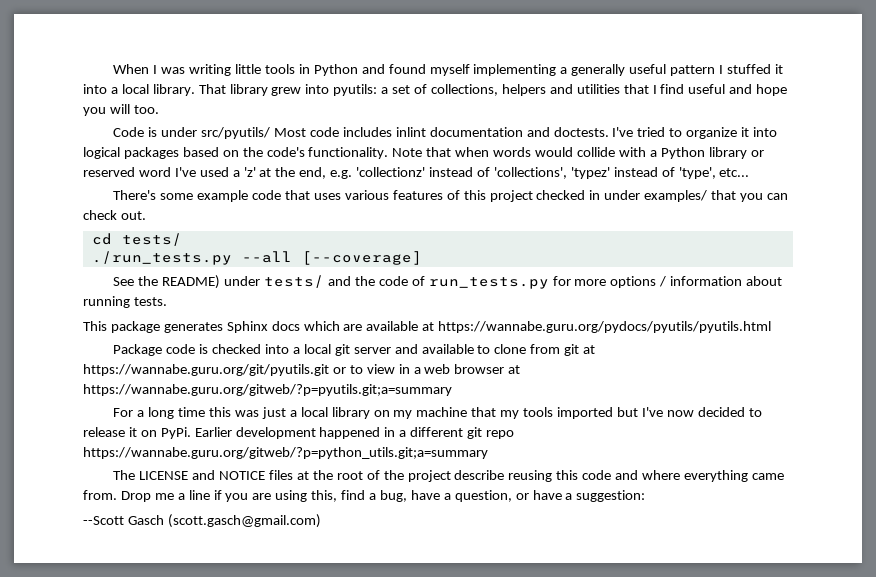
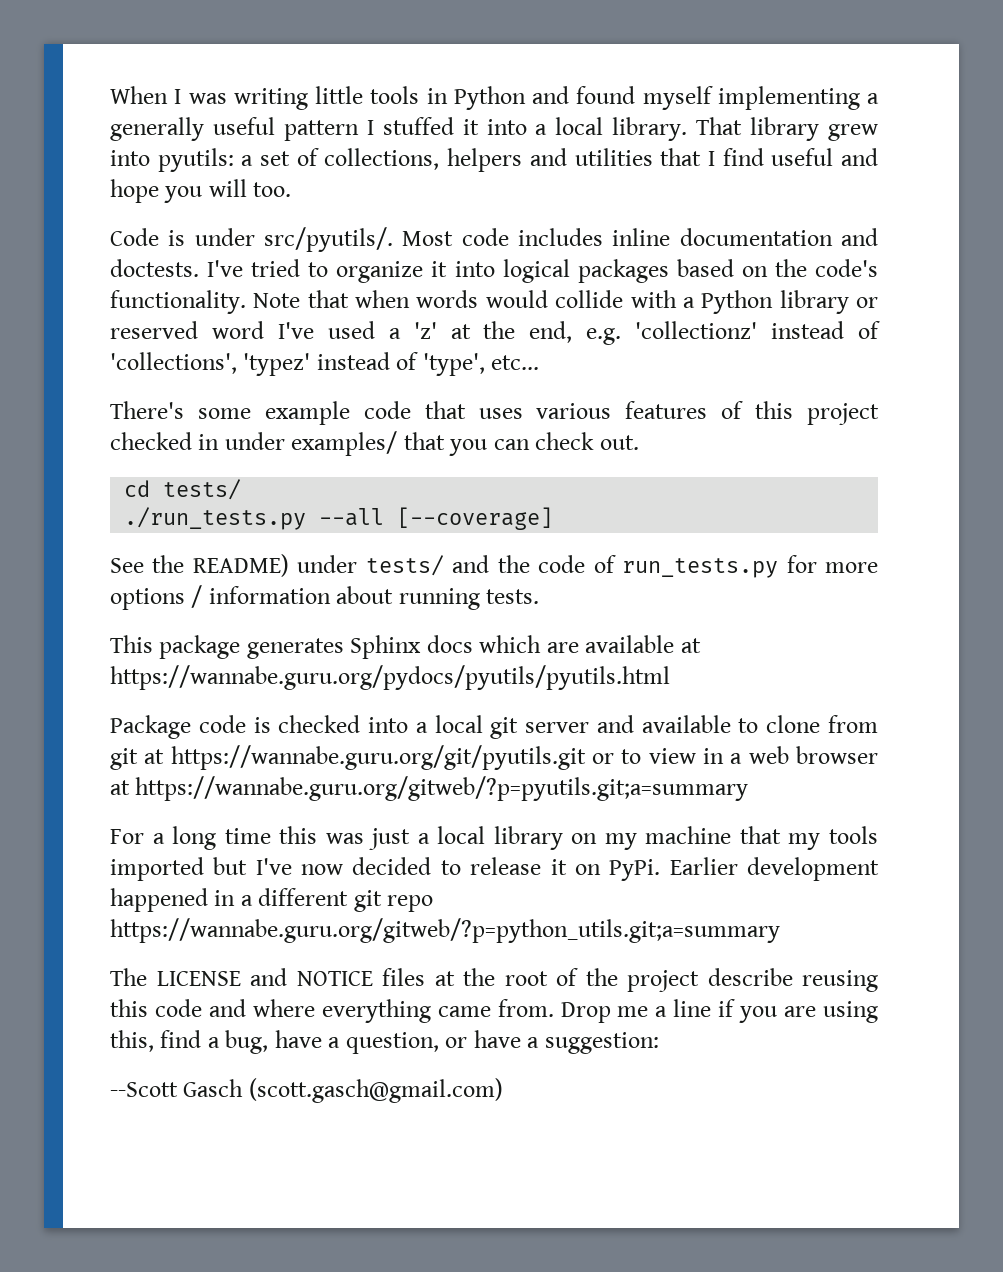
- Code is under src/pyutils/ Most code includes inlint documentation and doctests.
+ Code is under src/pyutils/. Most code includes inline documentation and doctests.

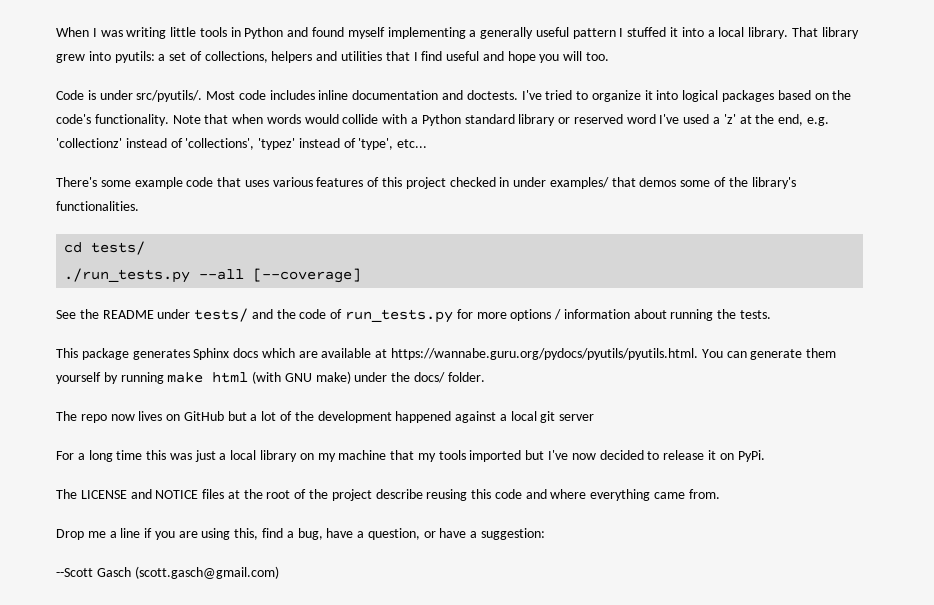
- Note that when words would collide with a Python library or reserved word I've used a 'z' at the end, e.g. 'collectionz' instead of 'collections', 'typez' instead of 'type', etc...
+ Note that when words would collide with a Python standard library or reserved word I've used a 'z' at the end, e.g. 'collectionz' instead of 'collections', 'typez' instead of 'type', etc...
- There's some example code that uses various features of this project checked in under examples/ that you can check out.
+ There's some example code that uses various features of this project checked in under examples/ that demos some of the library's functionalities.
- See the README) under tests/ and the code of run_tests.py for more options / information about running tests.
+ See the README under tests/ and the code of run_tests.py for more options / information about running the tests.
- This package generates Sphinx docs which are available at https://wannabe.guru.org/pydocs/pyutils/pyutils.html
- Package code is checked into a local git server and available to clone from git at https://wannabe.guru.org/git/pyutils.git or to view in a web browser at https://wannabe.guru.org/gitweb/?p=pyutils.git;a=summary
+ This package generates Sphinx docs which are available at https://wannabe.guru.org/pydocs/pyutils/pyutils.html. You can generate them yourself by running make html (with GNU make) under the docs/ folder.
+ The repo now lives on GitHub but a lot of the development happened against a local git server
- Earlier development happened in a different git repo https://wannabe.guru.org/gitweb/?p=python_utils.git;a=summary
- The LICENSE and NOTICE files at the root of the project describe reusing this code and where everything came from. Drop me a line if you are using this, find a bug, have a question, or have a suggestion:
+ The LICENSE and NOTICE files at the root of the project describe reusing this code and where everything came from.
+ Drop me a line if you are using this, find a bug, have a question, or have a suggestion:

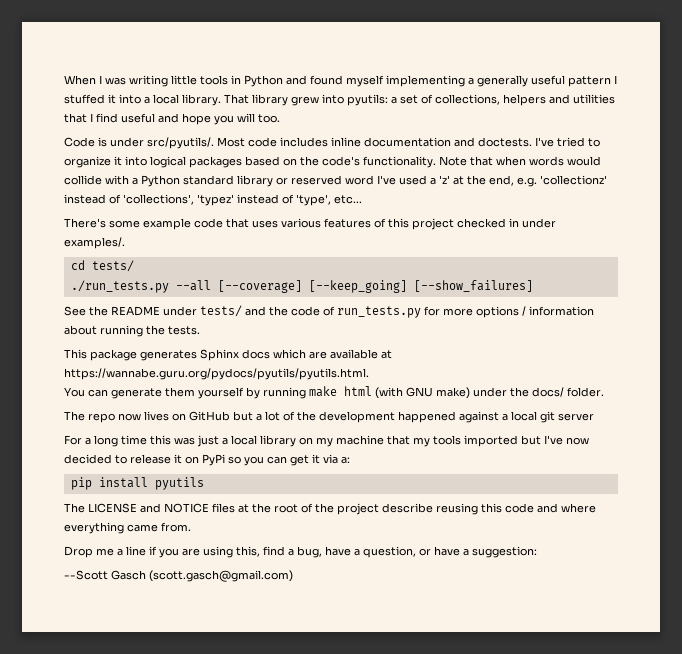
- There's some example code that uses various features of this project checked in under examples/ that demos some of the library's functionalities.
+ There's some example code that uses various features of this project checked in under examples/.
- ./run_tests.py --all [--coverage]
+ ./run_tests.py --all [--coverage] [--keep_going] [--show_failures]
- This package generates Sphinx docs which are available at https://wannabe.guru.org/pydocs/pyutils/pyutils.html. You can generate them yourself by running make html (with GNU make) under the docs/ folder.
+ This package generates Sphinx docs which are available at https://wannabe.guru.org/pydocs/pyutils/pyutils.html.
+ You can generate them yourself by running make html (with GNU make) under the docs/ folder.
- For a long time this was just a local library on my machine that my tools imported but I've now decided to release it on PyPi.
+ For a long time this was just a local library on my machine that my tools imported but I've now decided to release it on PyPi so you can get it via a:
+ pip install pyutils

